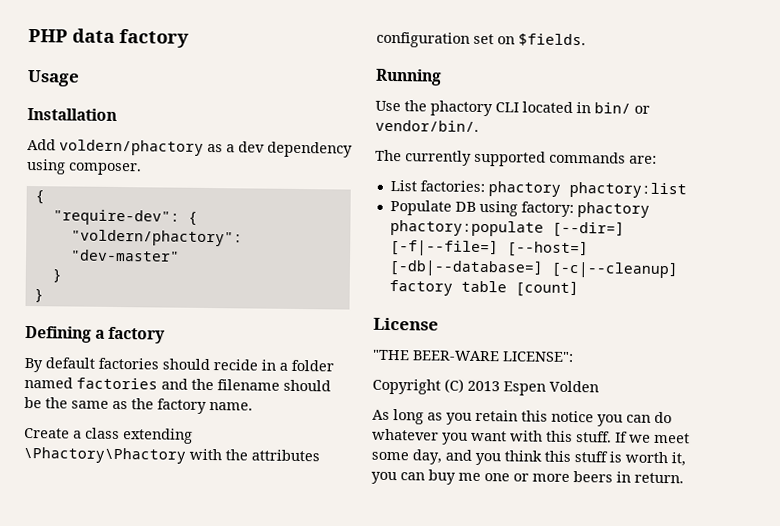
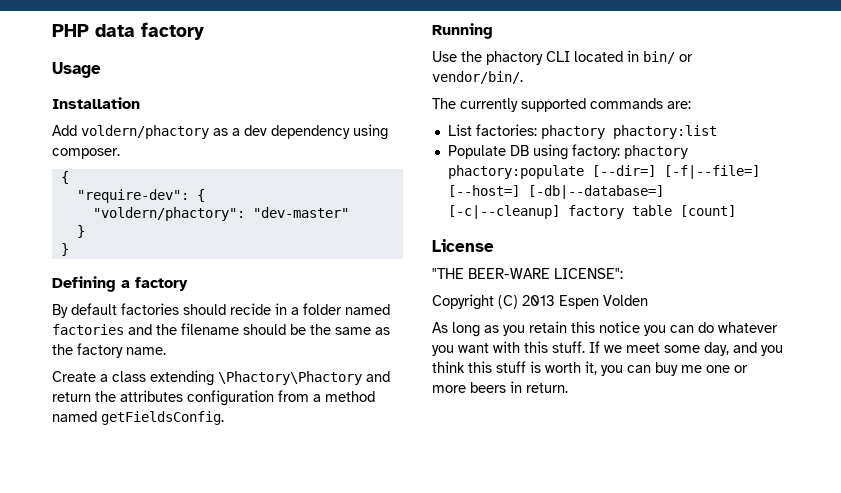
- Create a class extending \Phactory\Phactory with the attributes configuration set on $fields.
+ Create a class extending \Phactory\Phactory and return the attributes configuration from a method named getFieldsConfig.

